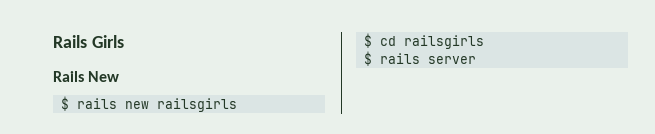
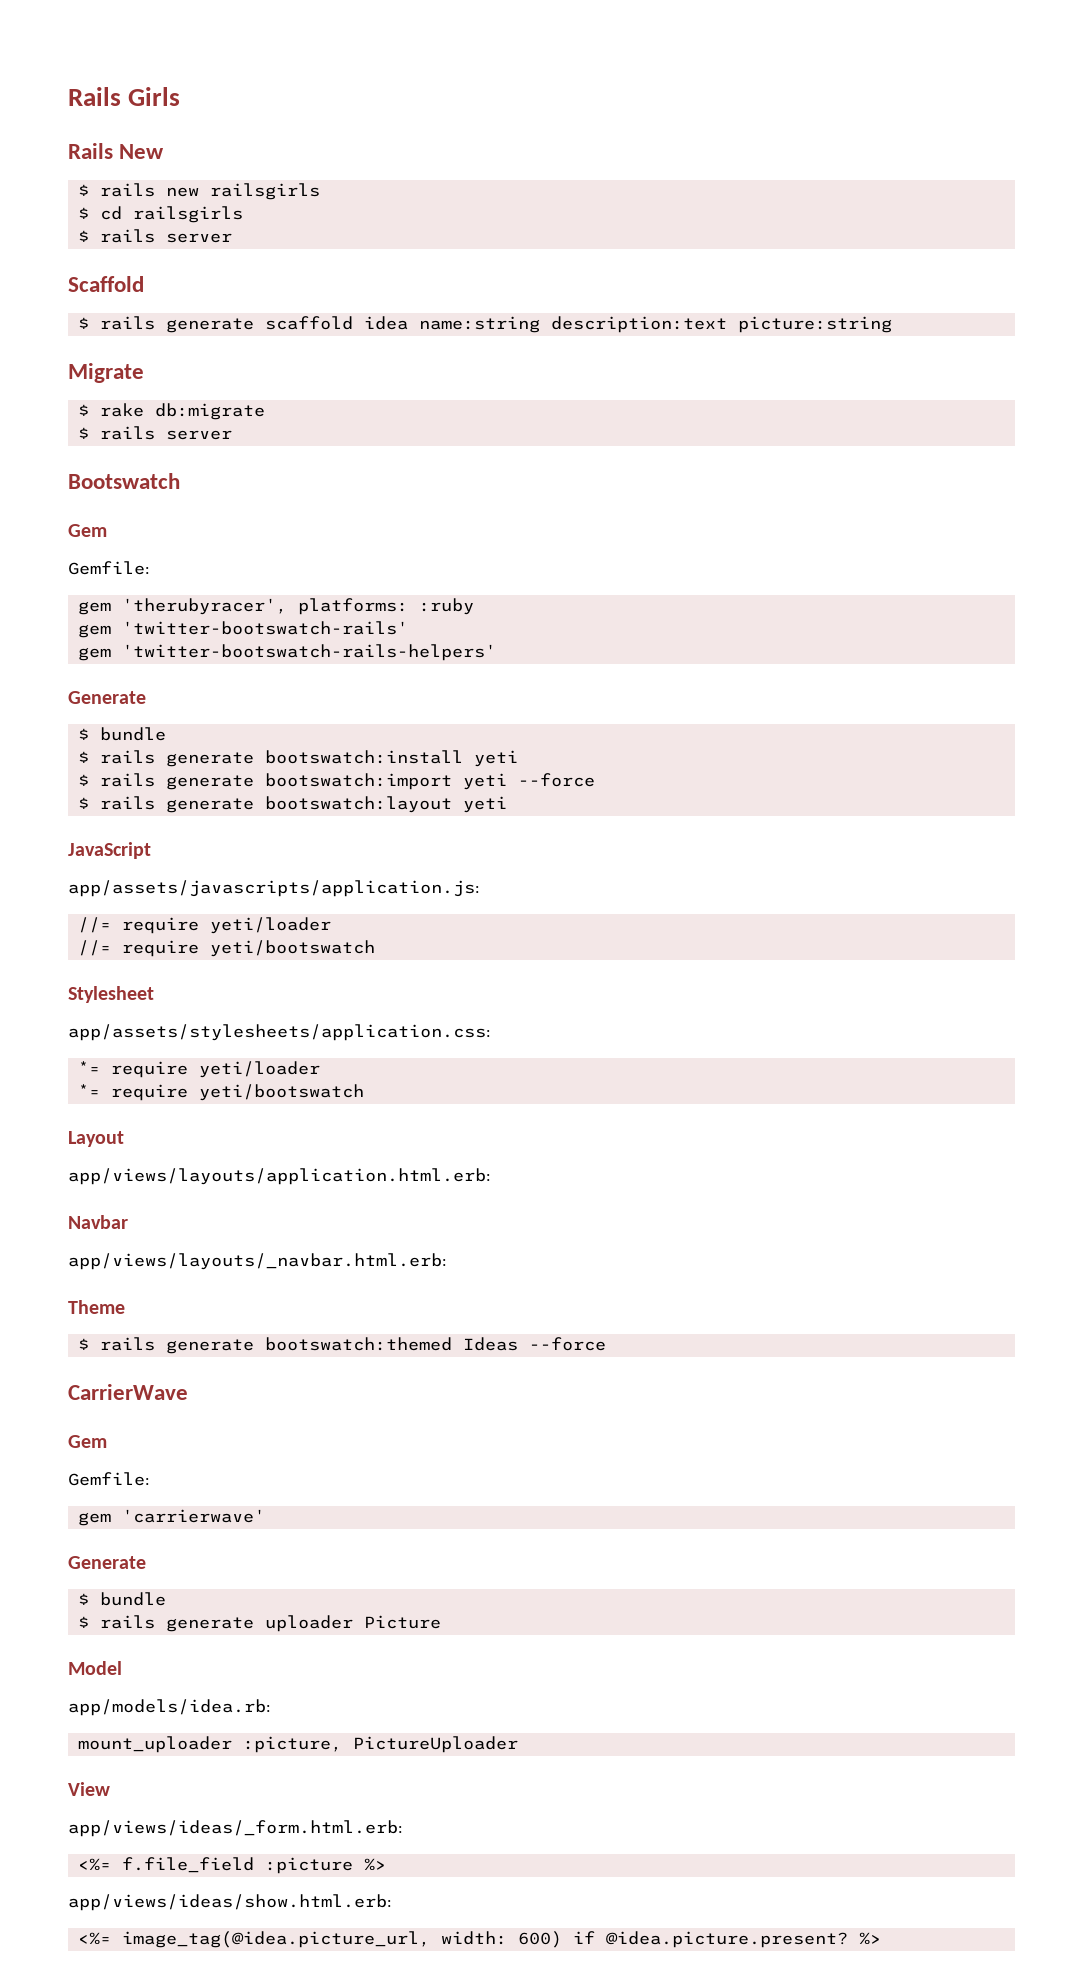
+ Scaffold
+ $ rails generate scaffold idea name:string description:text picture:string
+ Migrate
+ $ rake db:migrate
+ $ rails server
+ Bootswatch
+ Gem
+ Gemfile:
+ gem 'therubyracer', platforms: :ruby
+ gem 'twitter-bootswatch-rails'
+ gem 'twitter-bootswatch-rails-helpers'
+ Generate
+ $ bundle
+ $ rails generate bootswatch:install yeti
+ $ rails generate bootswatch:import yeti --force
+ $ rails generate bootswatch:layout yeti
+ JavaScript
+ app/assets/javascripts/application.js:
+ //= require yeti/loader
+ //= require yeti/bootswatch
+ Stylesheet
+ app/assets/stylesheets/application.css:
+ *= require yeti/loader
+ *= require yeti/bootswatch
+ Layout
+ app/views/layouts/application.html.erb:
+ Navbar
+ app/views/layouts/_navbar.html.erb:
+ Theme
+ $ rails generate bootswatch:themed Ideas --force
+ CarrierWave
+ Gem
+ Gemfile:
+ gem 'carrierwave'
+ Generate
+ $ bundle
+ $ rails generate uploader Picture
+ Model
+ app/models/idea.rb:
+ mount_uploader :picture, PictureUploader
+ View
+ app/views/ideas/_form.html.erb:
+ <%= f.file_field :picture %>
+ app/views/ideas/show.html.erb:
+ <%= image_tag(@idea.picture_url, width: 600) if @idea.picture.present? %>

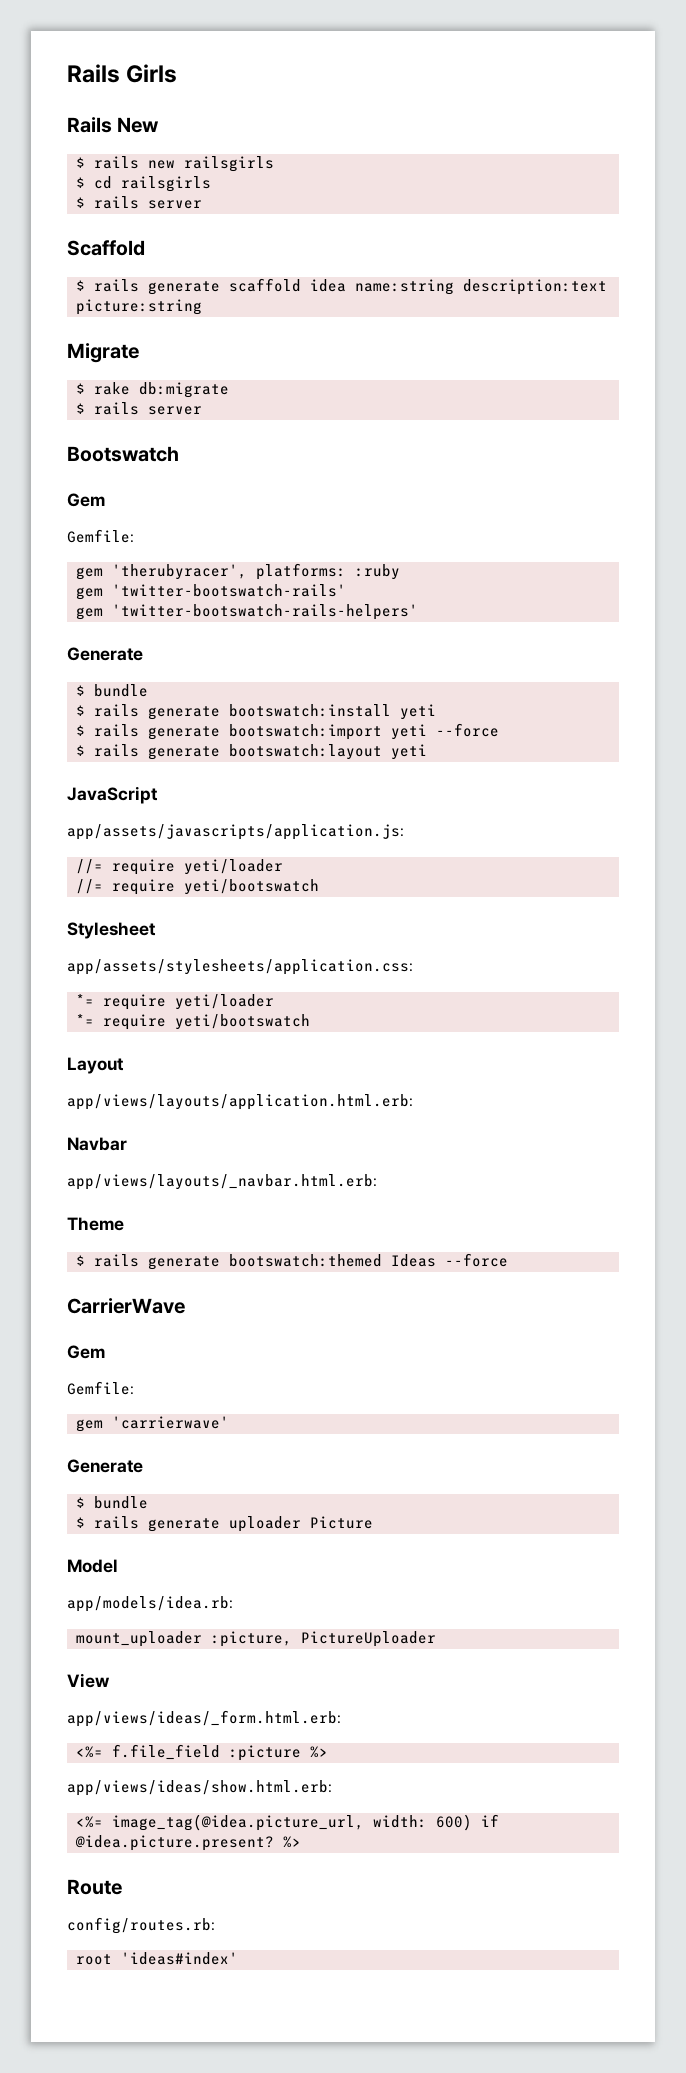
+ Route
+ config/routes.rb:
+ root 'ideas#index'

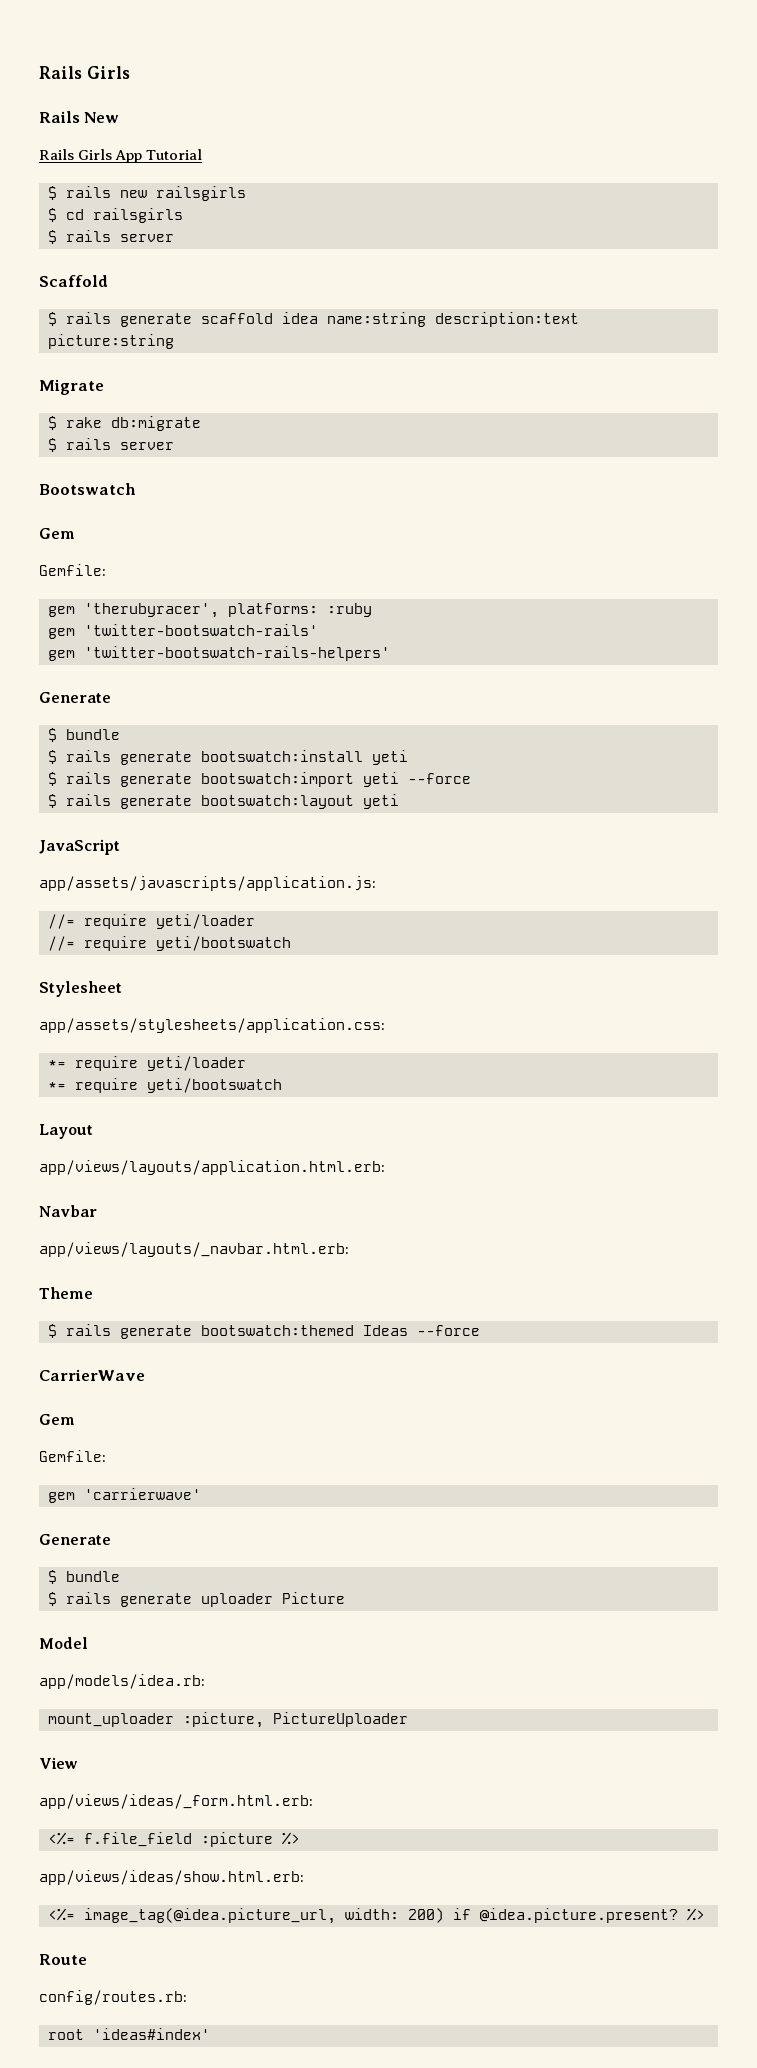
+ Rails Girls App Tutorial
- <%= image_tag(@idea.picture_url, width: 600) if @idea.picture.present?
+ <%= image_tag(@idea.picture_url, width: 200) if @idea.picture.present?

